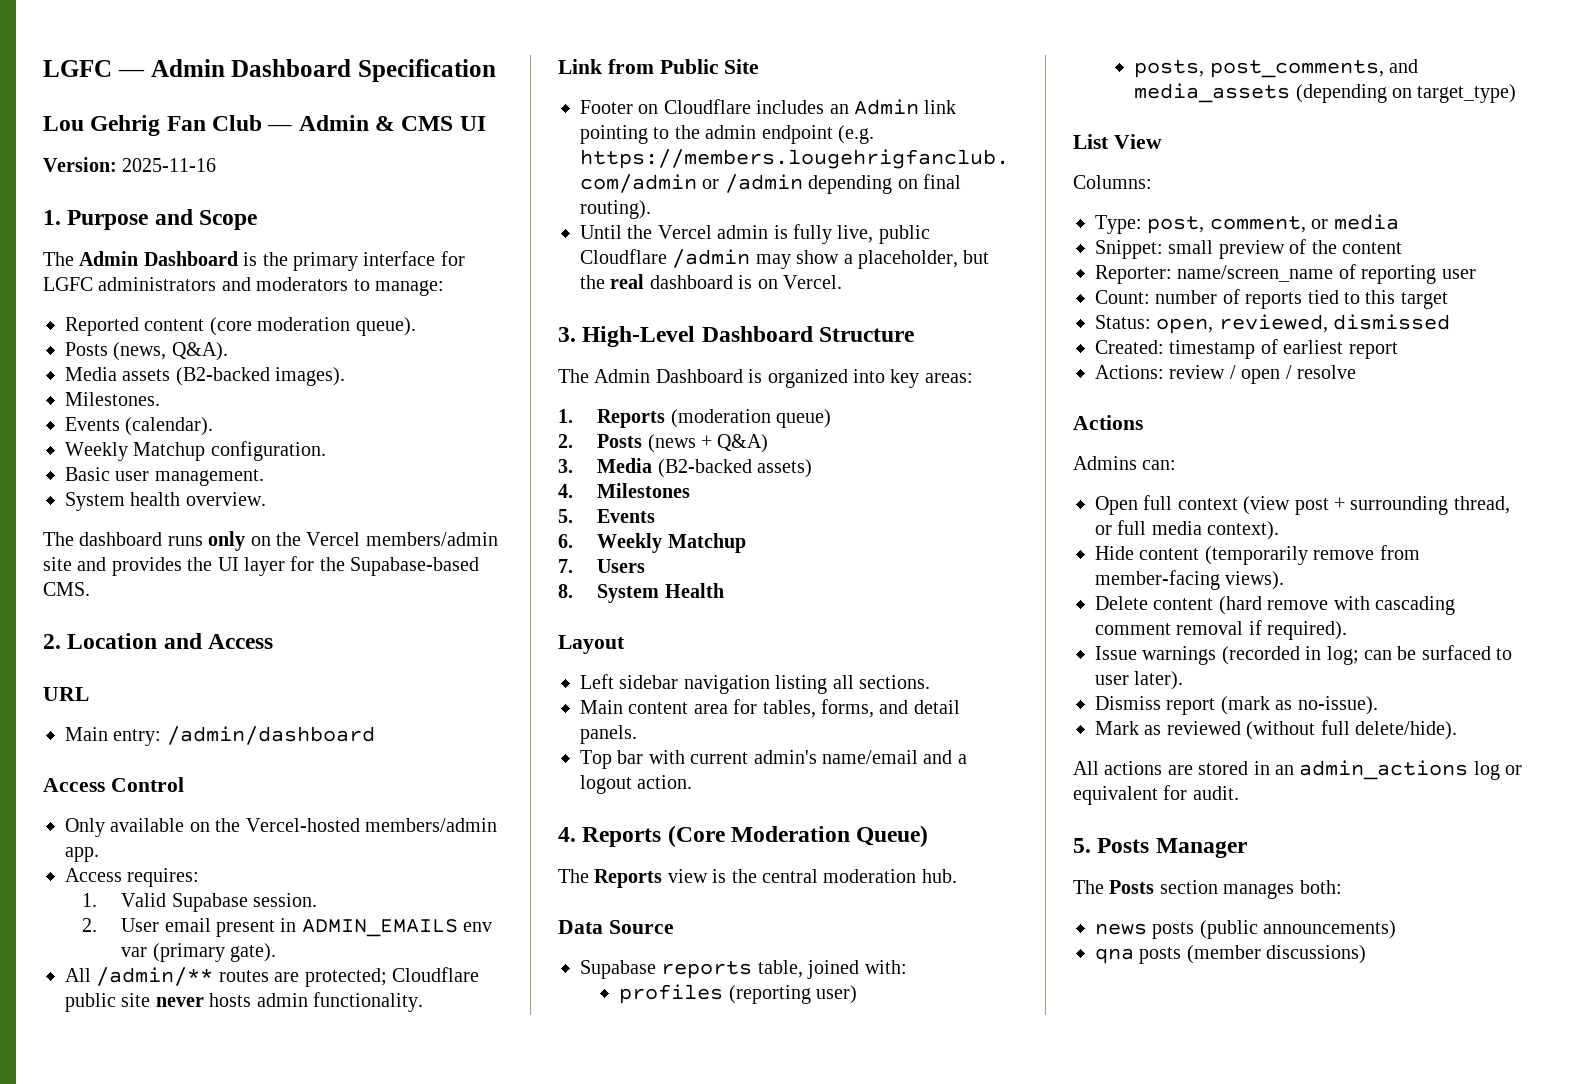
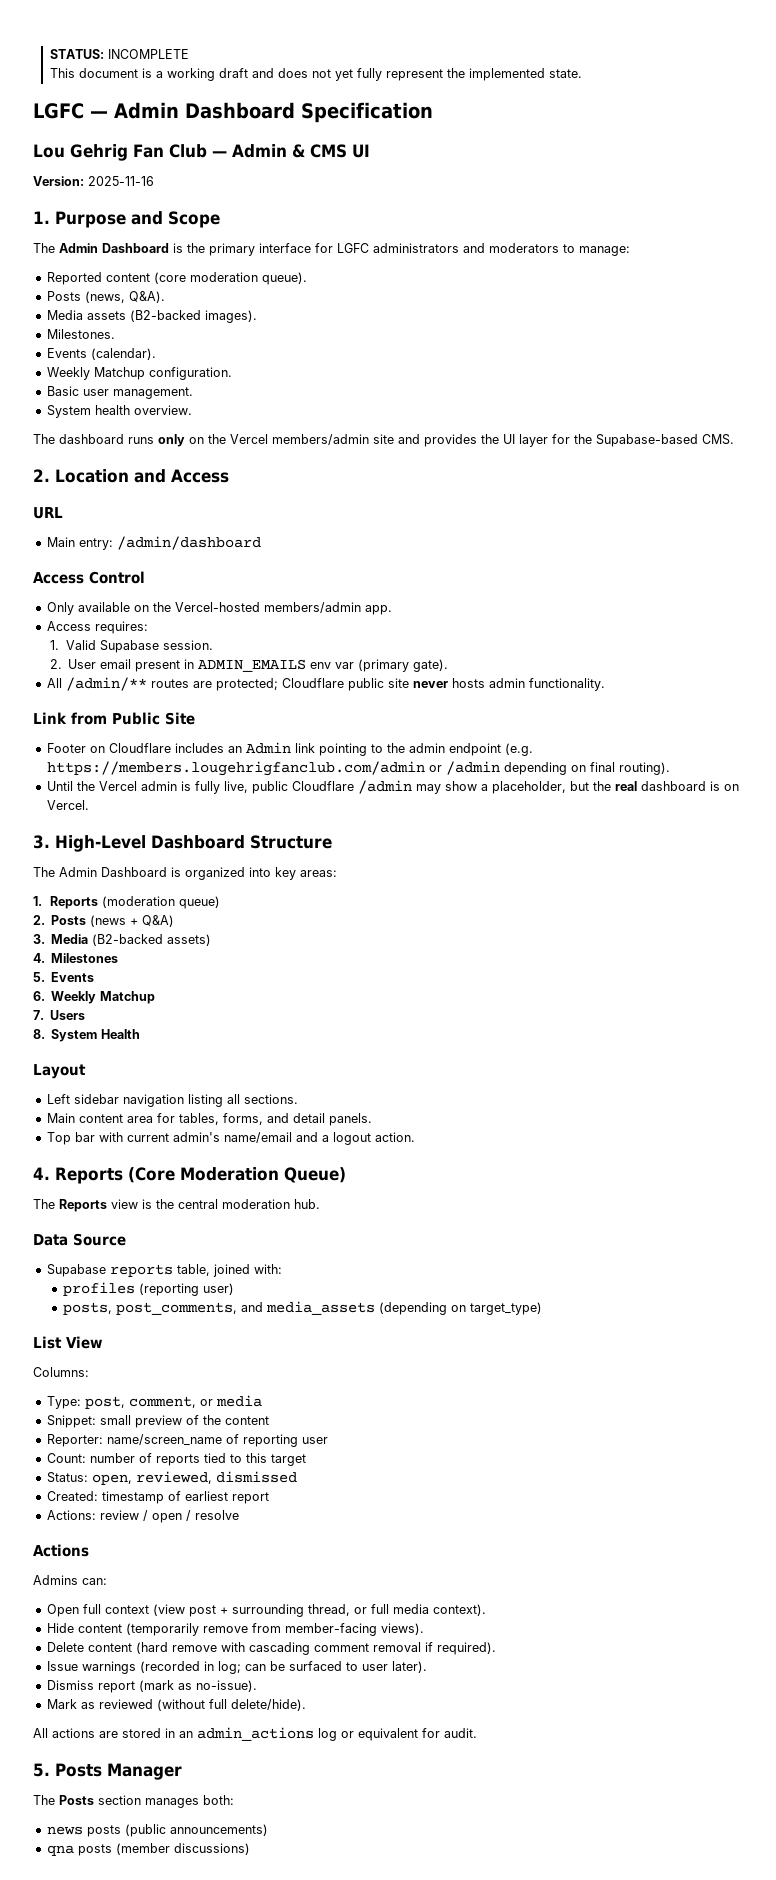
+ STATUS: INCOMPLETE
+ This document is a working draft and does not yet fully represent the implemented state.

